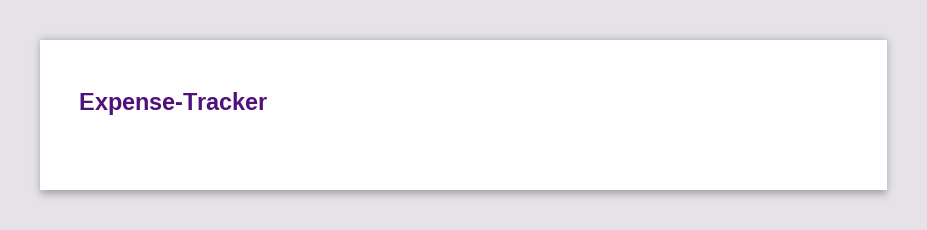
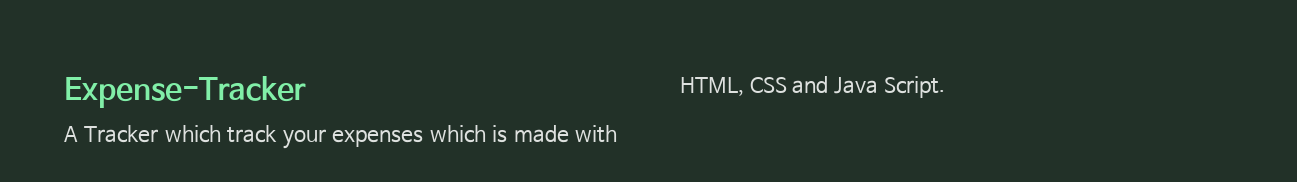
+ A Tracker which track your expenses which is made with HTML, CSS and Java Script.

